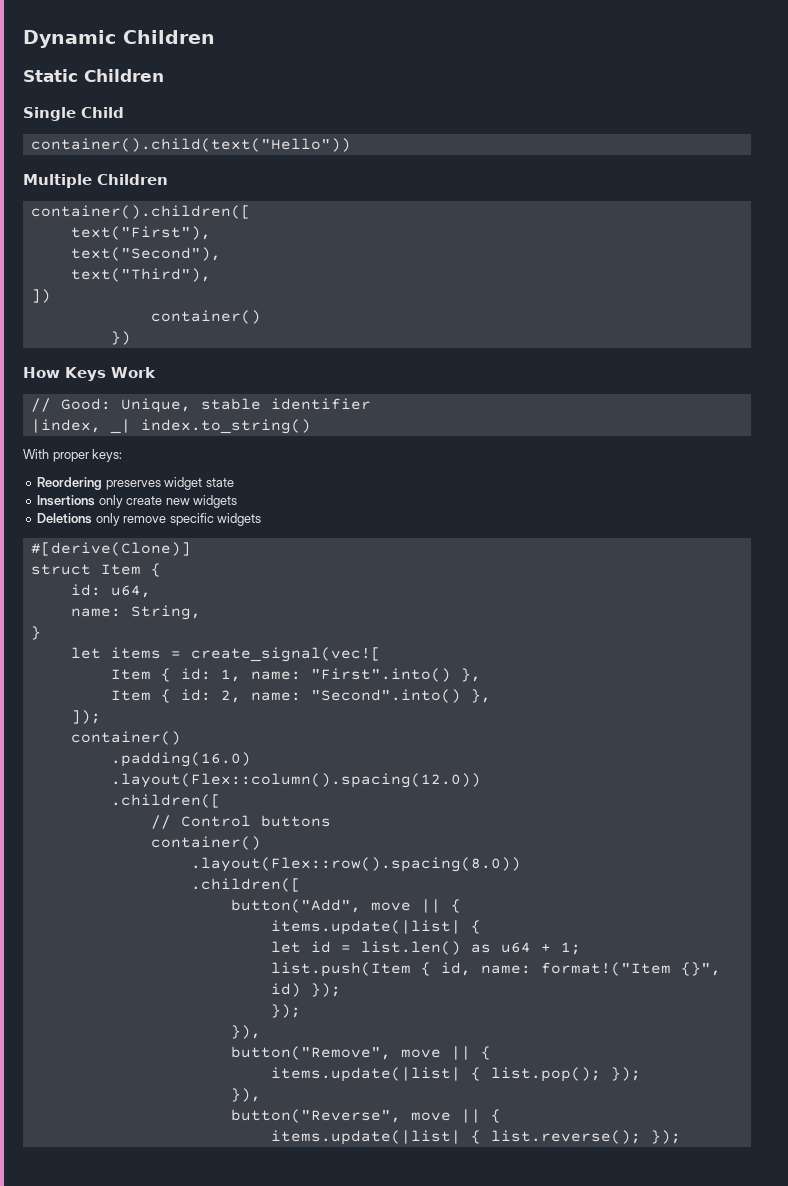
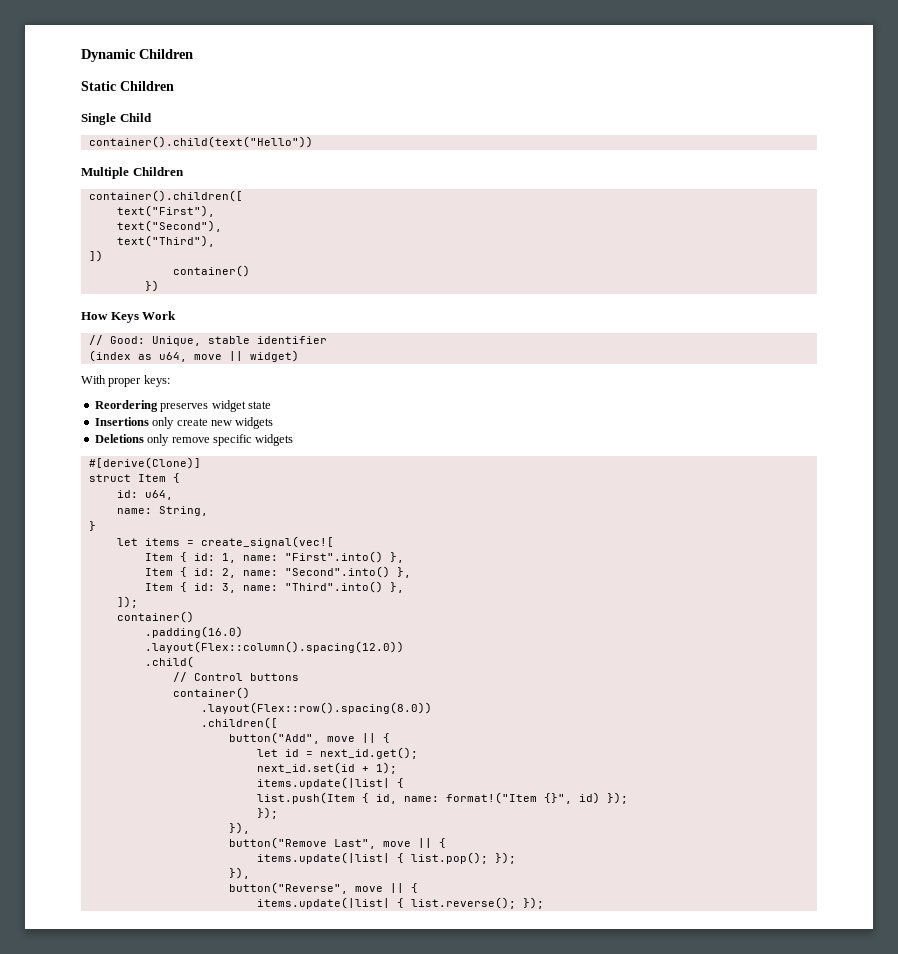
- |index, _| index.to_string()
+ (index as u64, move || widget)
+ Item { id: 3, name: "Third".into() },
  .layout(Flex::column().spacing(12.0))
- .children([
+ .child(
  button("Add", move || {
- items.update(|list| {
- let id = list.len() as u64 + 1;
+ let id = next_id.get();
+ next_id.set(id + 1);
+ items.update(|list| {
- button("Remove", move || {
+ button("Remove Last", move || {

